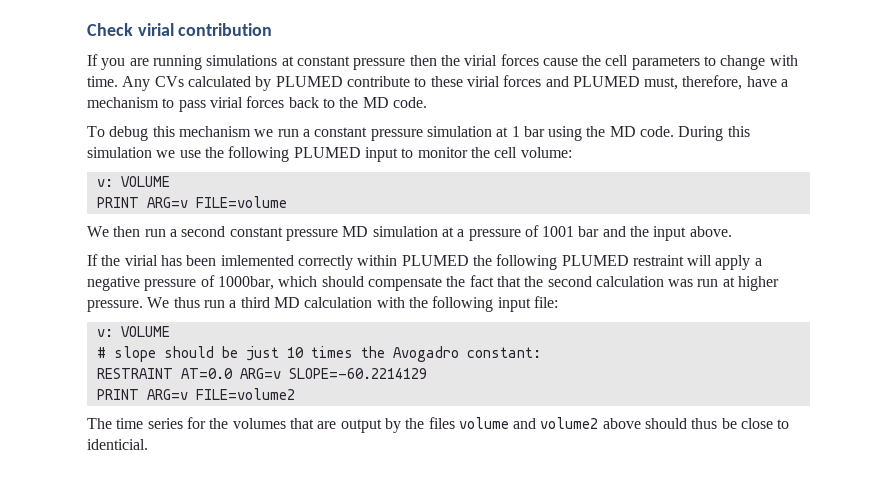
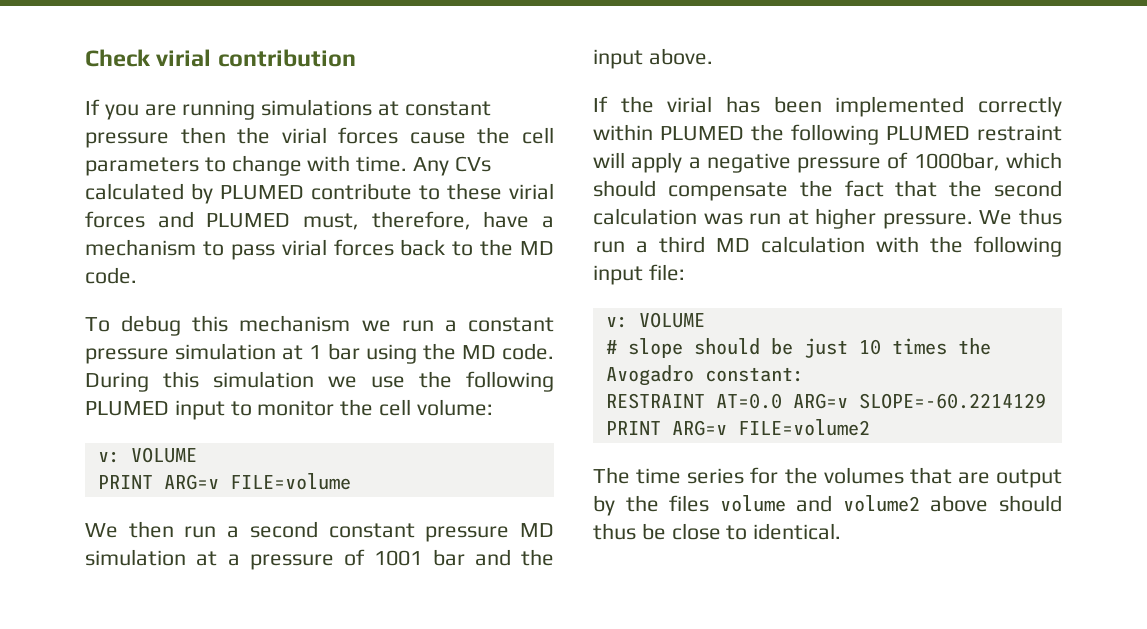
- If the virial has been imlemented correctly within PLUMED the following PLUMED restraint will apply a negative pressure of 1000bar, which should compensate the fact that the second calculation was run at higher pressure.
+ If the virial has been implemented correctly within PLUMED the following PLUMED restraint will apply a negative pressure of 1000bar, which should compensate the fact that the second calculation was run at higher pressure.
- The time series for the volumes that are output by the files volume and volume2 above should thus be close to identicial.
+ The time series for the volumes that are output by the files volume and volume2 above should thus be close to identical.

